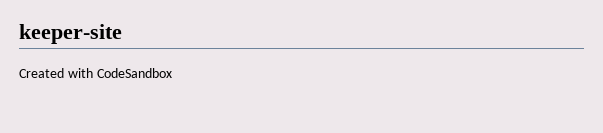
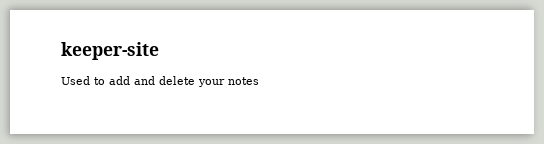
- Created with CodeSandbox
+ Used to add and delete your notes

